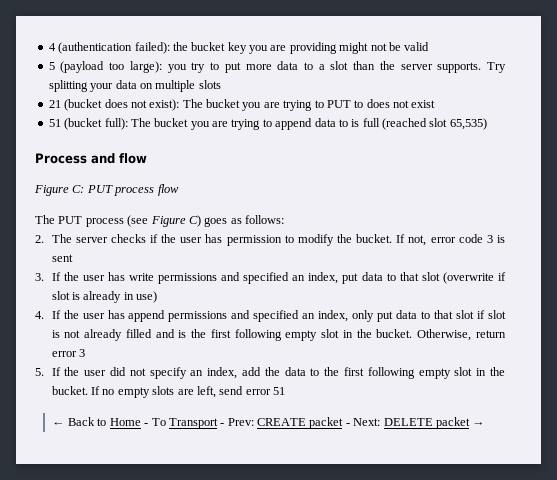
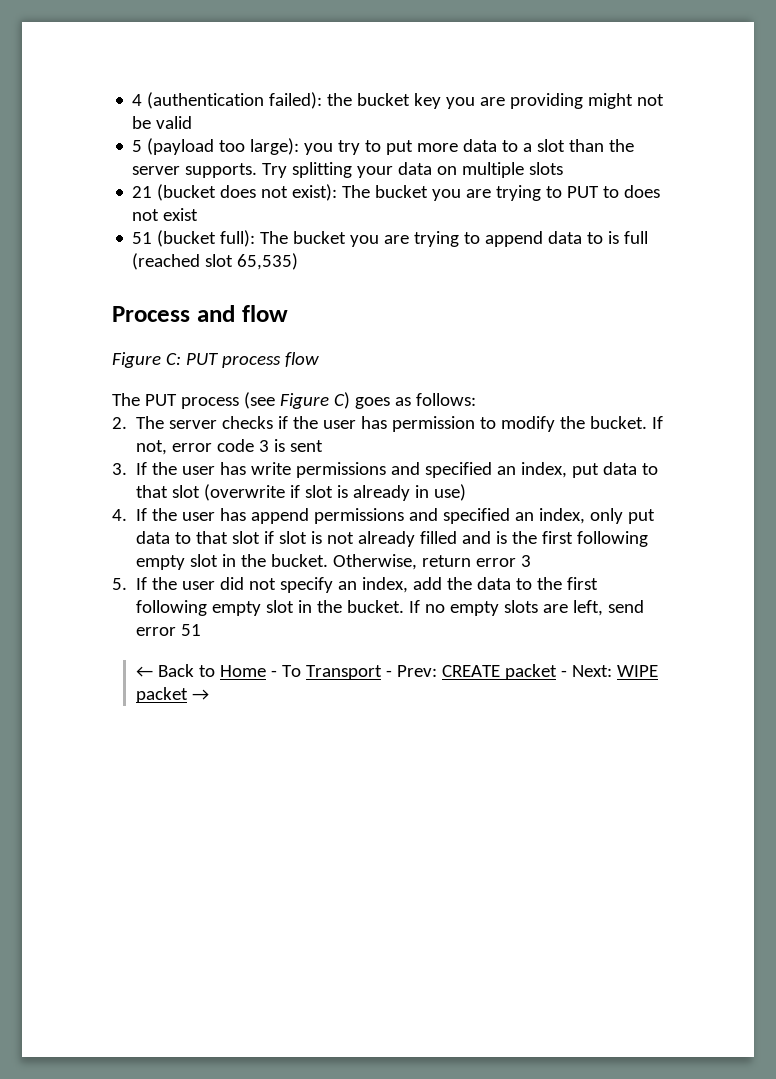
- ← Back to Home - To Transport - Prev: CREATE packet - Next: DELETE packet →
+ ← Back to Home - To Transport - Prev: CREATE packet - Next: WIPE packet →

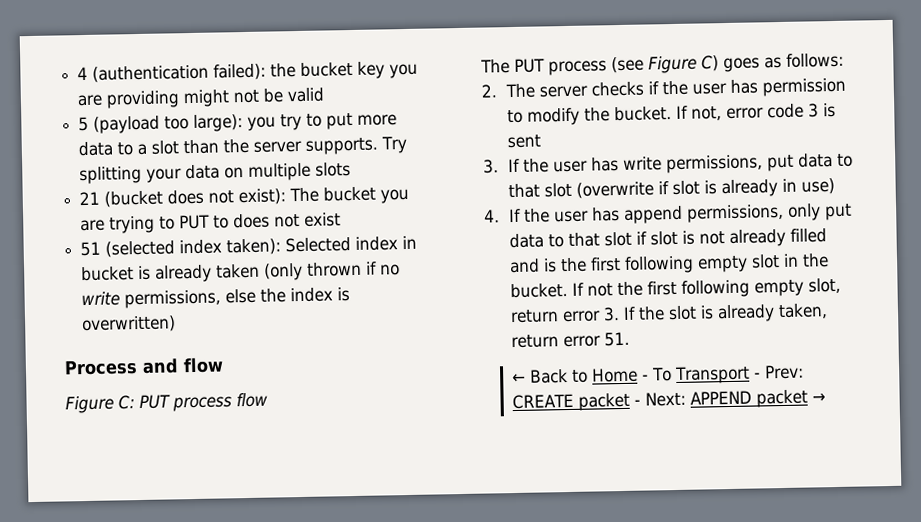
- 51 (bucket full): The bucket you are trying to append data to is full (reached slot 65,535)
+ 51 (selected index taken): Selected index in bucket is already taken (only thrown if no write permissions, else the index is overwritten)
- 3. If the user has write permissions and specified an index, put data to that slot (overwrite if slot is already in use)
+ 3. If the user has write permissions, put data to that slot (overwrite if slot is already in use)
- 4. If the user has append permissions and specified an index, only put data to that slot if slot is not already filled and is the first following empty slot in the bucket.
+ 4. If the user has append permissions, only put data to that slot if slot is not already filled and is the first following empty slot in the bucket.
- Otherwise, return error 3
- 5. If the user did not specify an index, add the data to the first following empty slot in the bucket. If no empty slots are left, send error 51
+ If not the first following empty slot, return error 3. If the slot is already taken, return error 51.
- ← Back to Home - To Transport - Prev: CREATE packet - Next: WIPE packet →
+ ← Back to Home - To Transport - Prev: CREATE packet - Next: APPEND packet →

